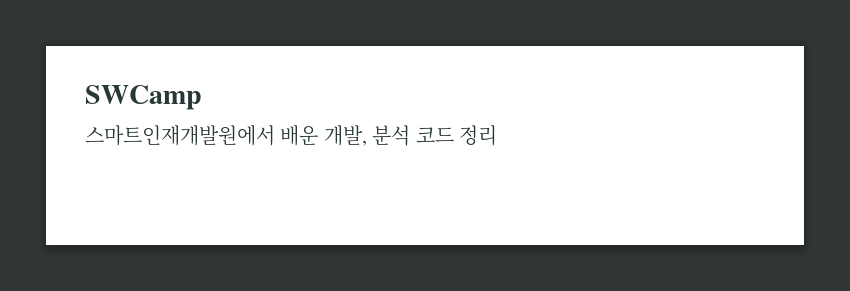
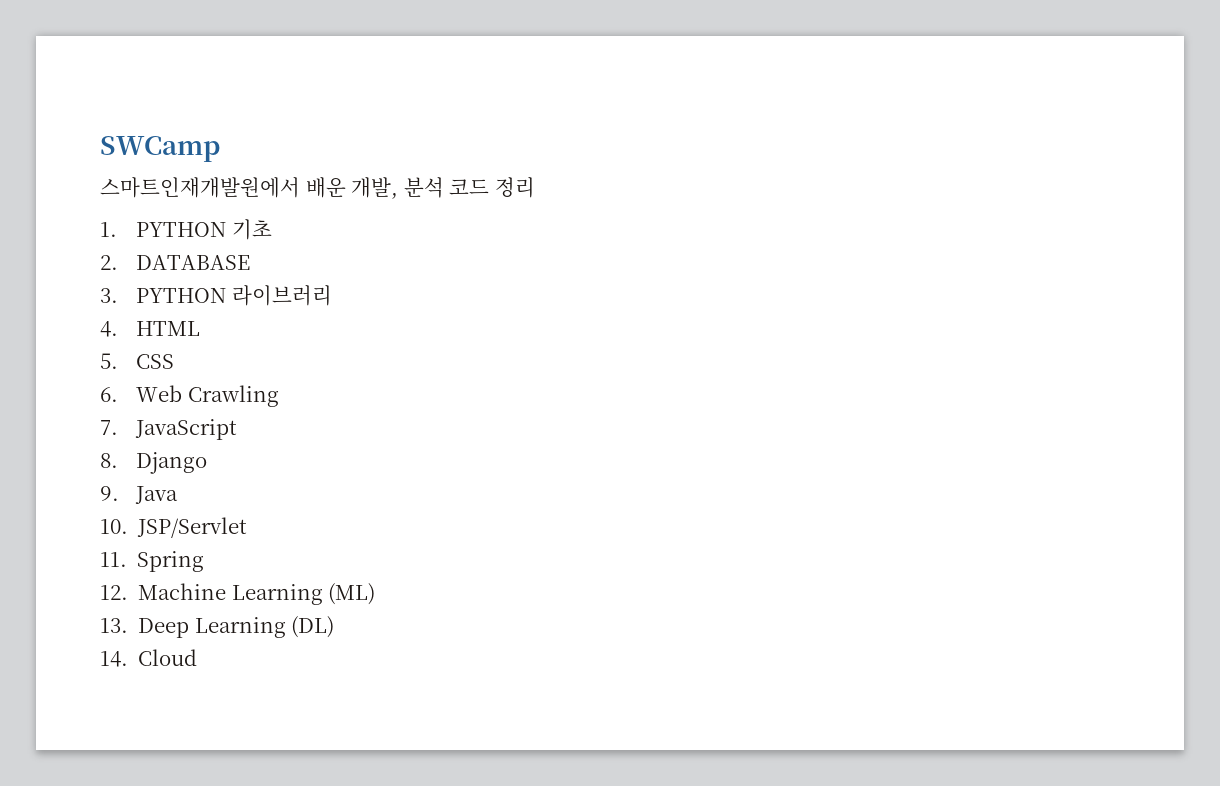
+ 1. PYTHON 기초
+ 2. DATABASE
+ 3. PYTHON 라이브러리
+ 4. HTML
+ 5. CSS
+ 6. Web Crawling
+ 7. JavaScript
+ 8. Django
+ 9. Java
+ 10. JSP/Servlet
+ 11. Spring
+ 12. Machine Learning (ML)
+ 13. Deep Learning (DL)
+ 14. Cloud

